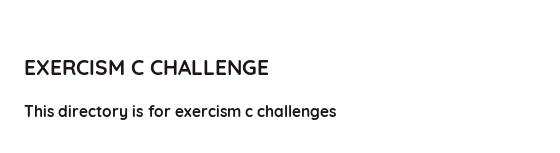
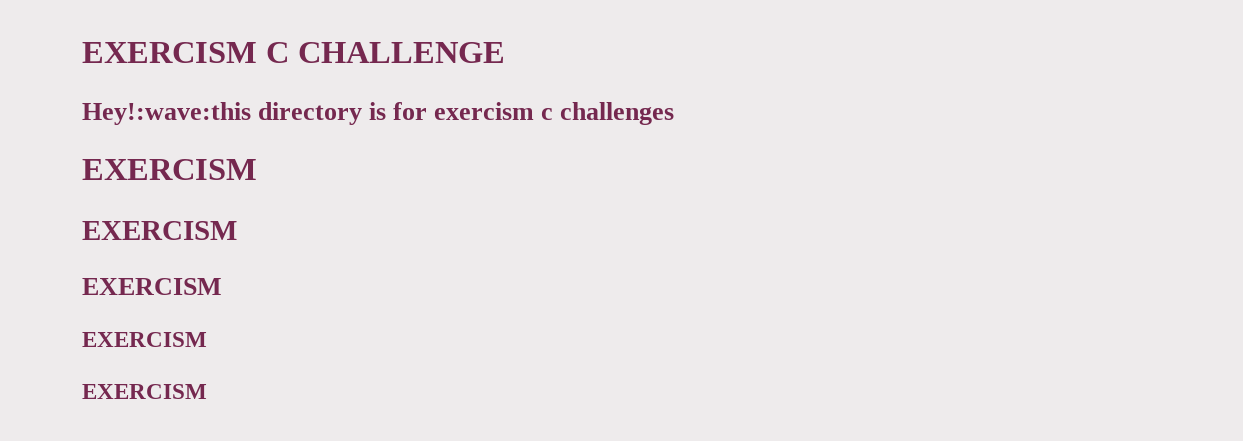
- This directory is for exercism c challenges
+ Hey!:wave:this directory is for exercism c challenges
+ EXERCISM
+ EXERCISM
+ EXERCISM
+ EXERCISM
+ EXERCISM

